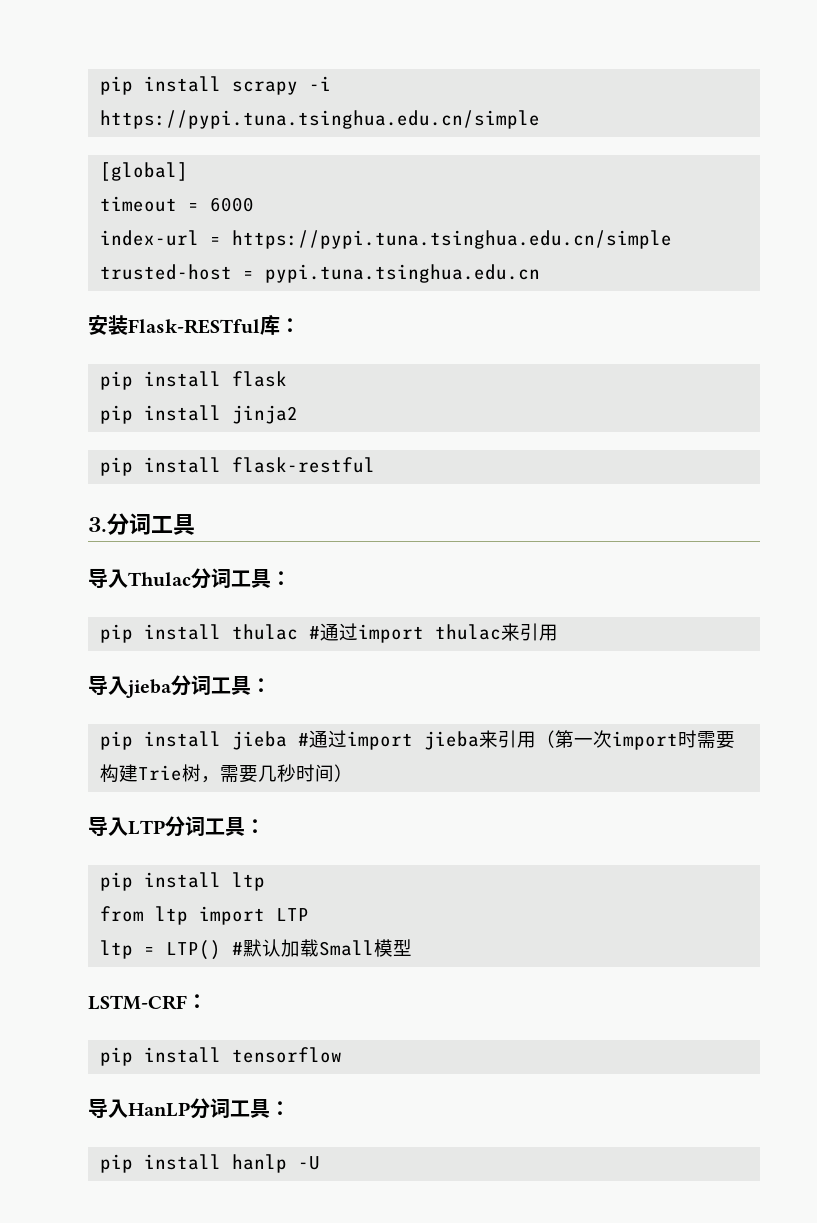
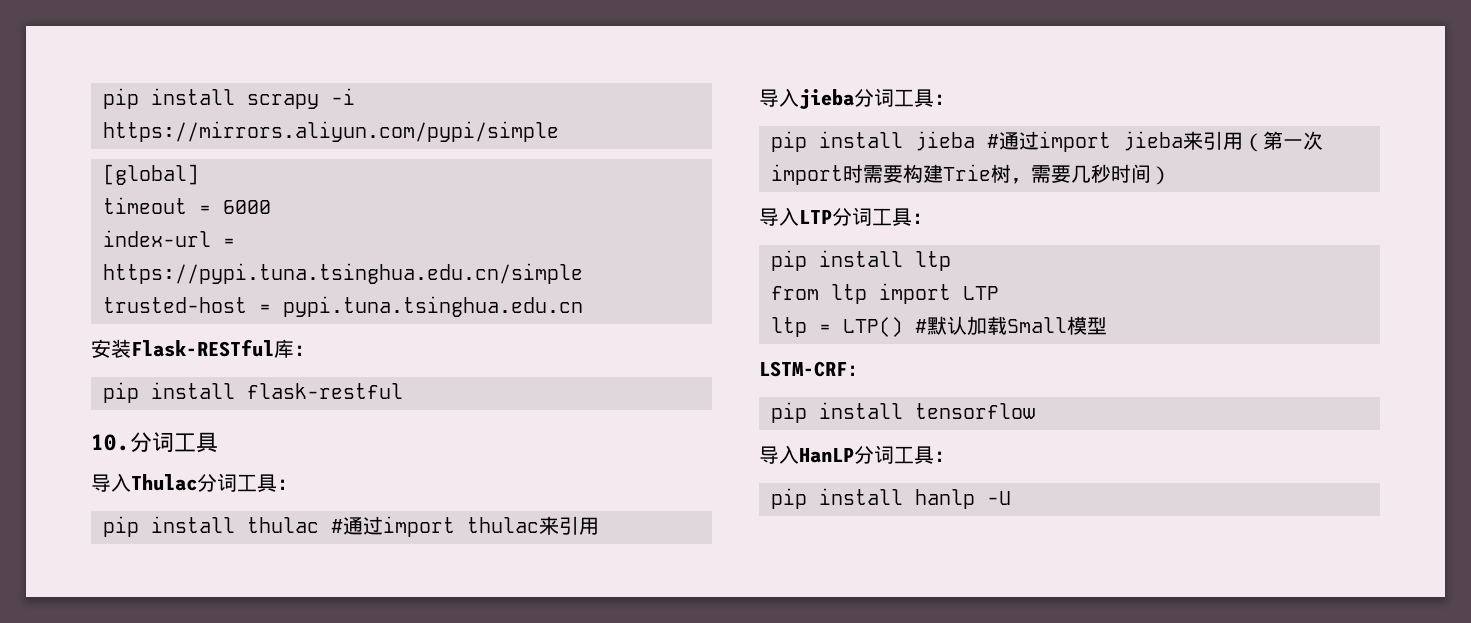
- pip install scrapy -i https://pypi.tuna.tsinghua.edu.cn/simple
+ pip install scrapy -i https://mirrors.aliyun.com/pypi/simple
- pip install flask
- pip install jinja2
- 3.分词工具
+ 10.分词工具

